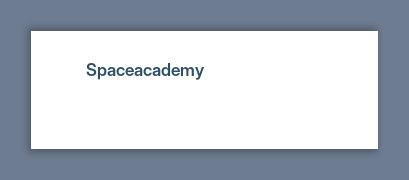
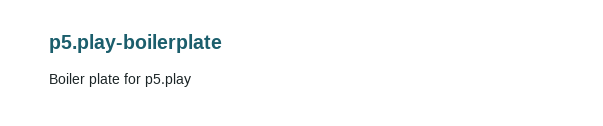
- Spaceacademy
+ p5.play-boilerplate
+ Boiler plate for p5.play

